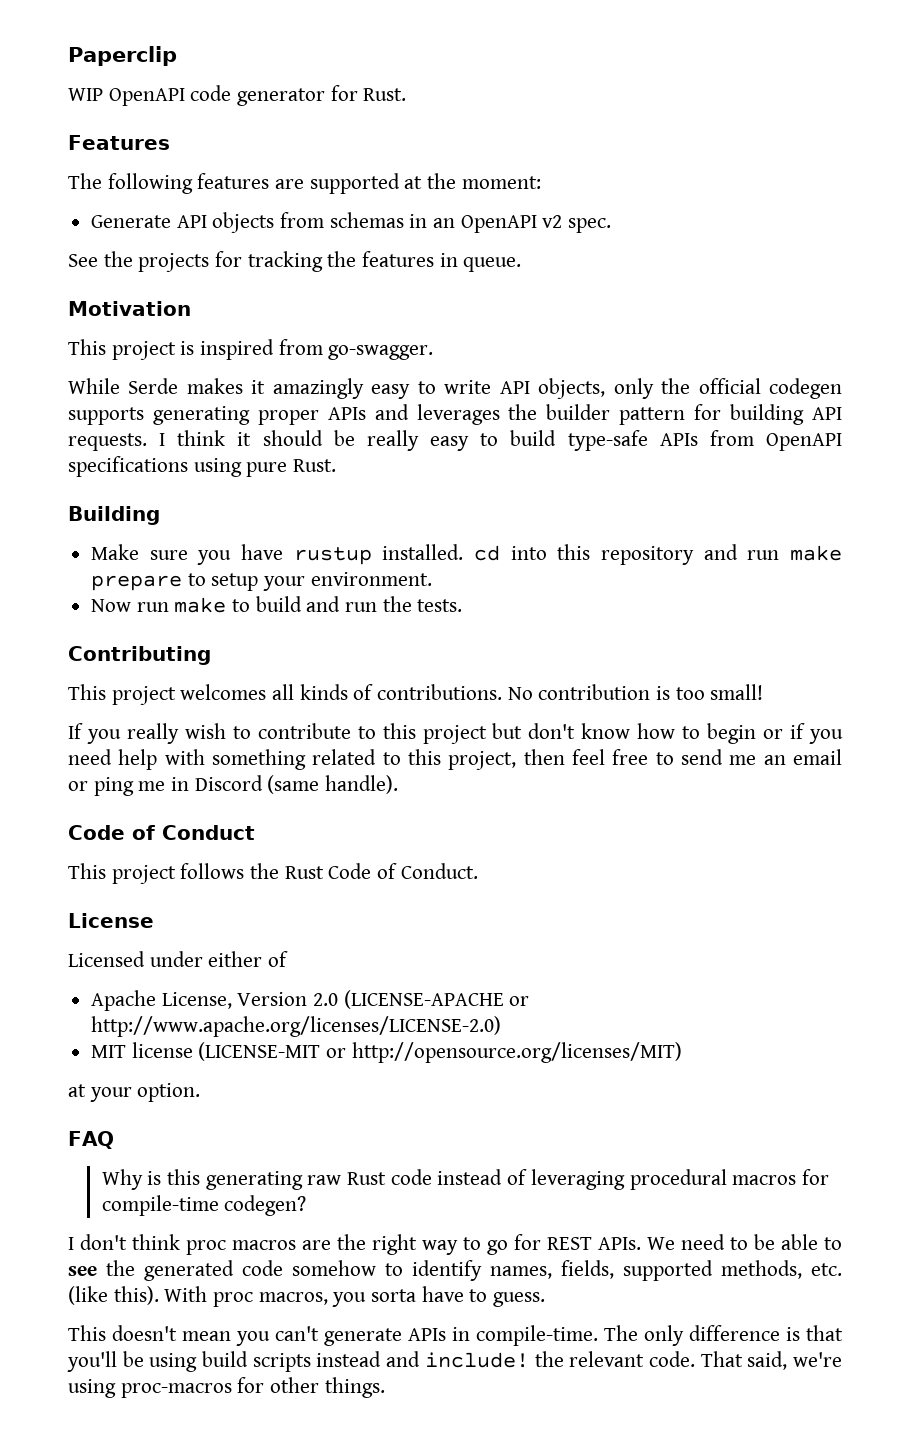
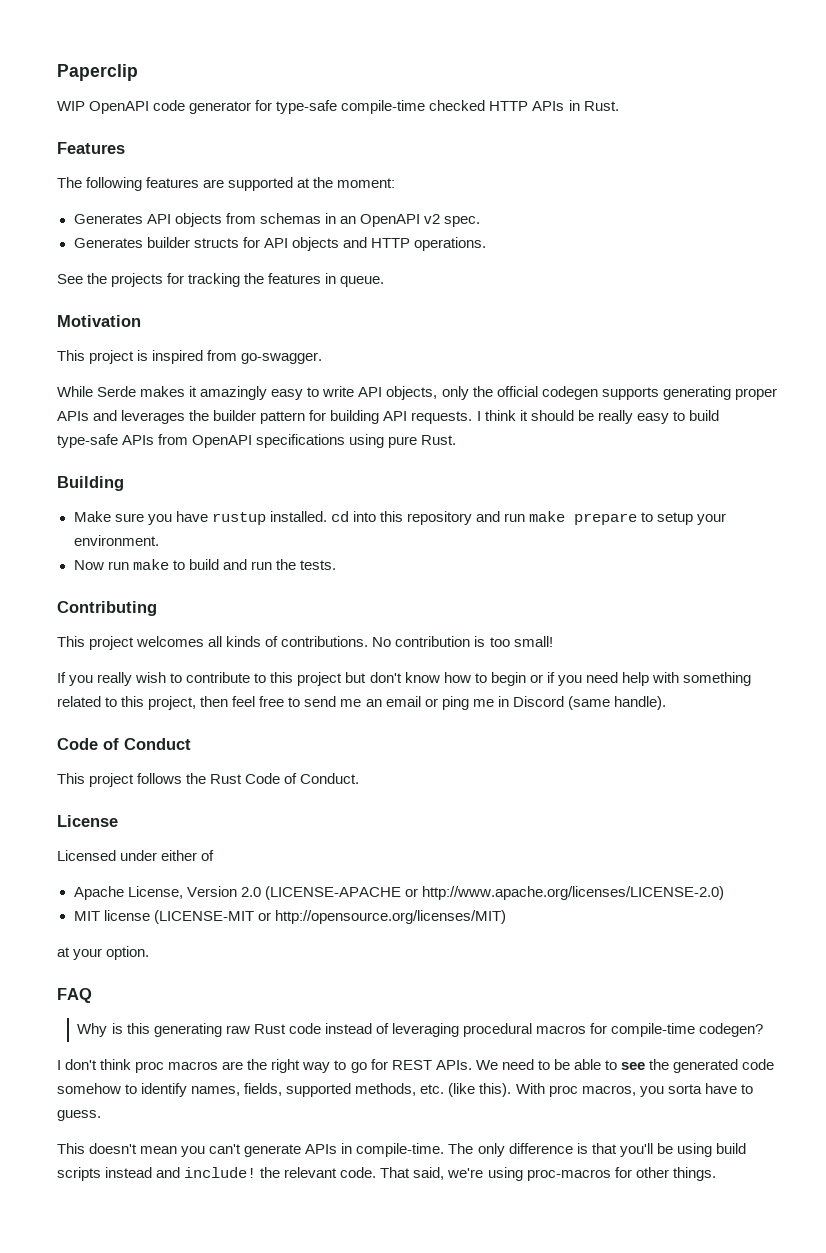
- WIP OpenAPI code generator for Rust.
+ WIP OpenAPI code generator for type-safe compile-time checked HTTP APIs in Rust.
- Generate API objects from schemas in an OpenAPI v2 spec.
+ Generates API objects from schemas in an OpenAPI v2 spec.
+ Generates builder structs for API objects and HTTP operations.

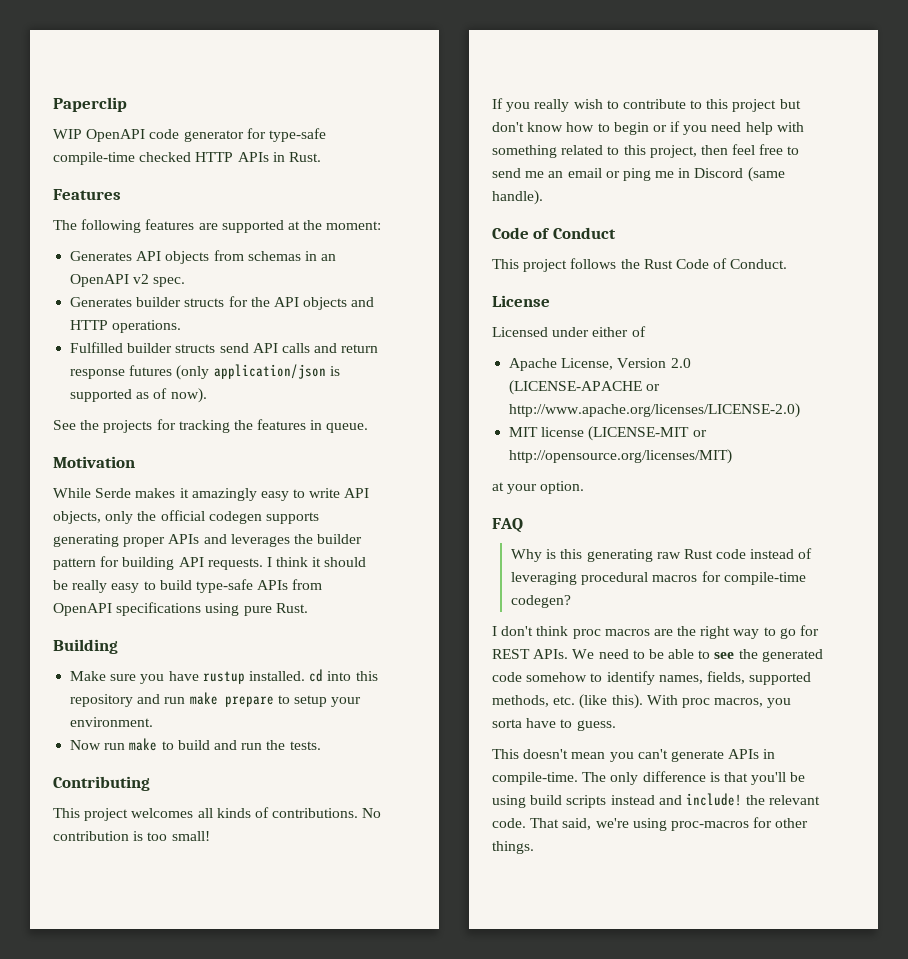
- Generates builder structs for API objects and HTTP operations.
+ Generates builder structs for the API objects and HTTP operations.
+ Fulfilled builder structs send API calls and return response futures (only application/json is supported as of now).
- This project is inspired from go-swagger.

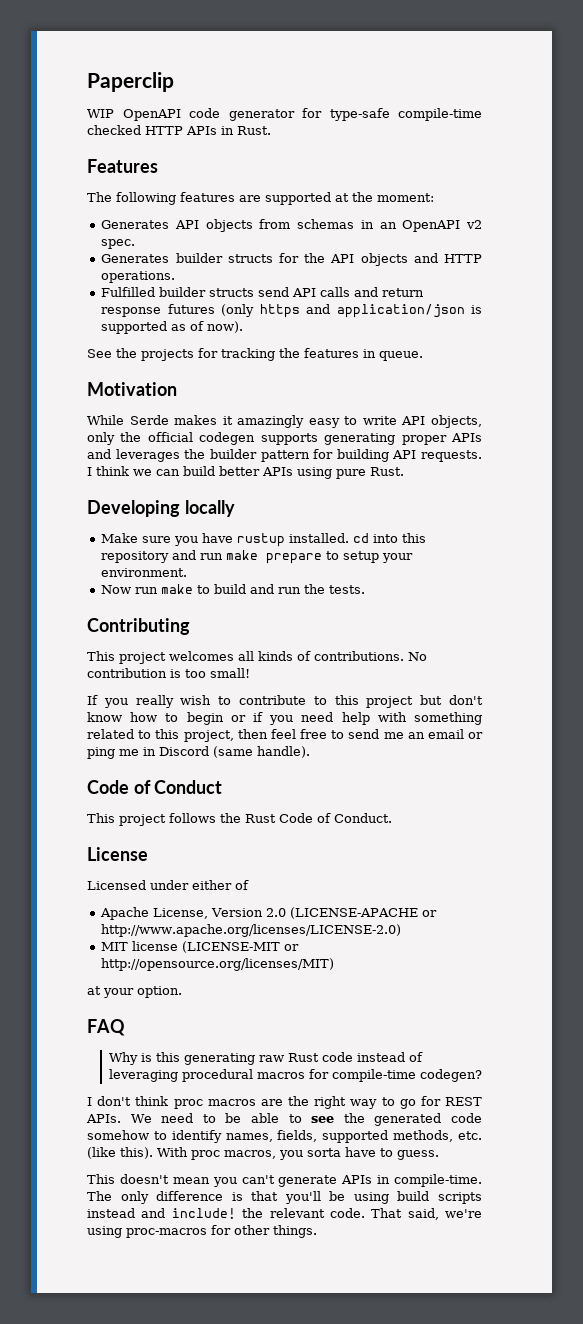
- Fulfilled builder structs send API calls and return response futures (only application/json is supported as of now).
+ Fulfilled builder structs send API calls and return response futures (only https and application/json is supported as of now).
- I think it should be really easy to build type-safe APIs from OpenAPI specifications using pure Rust.
+ I think we can build better APIs using pure Rust.
- Building
+ Developing locally

